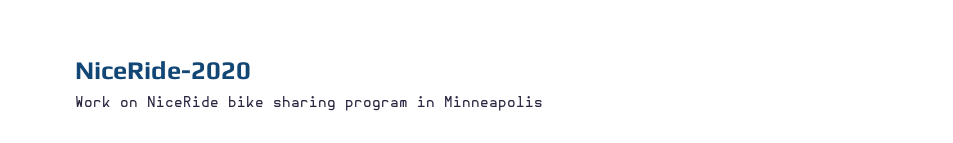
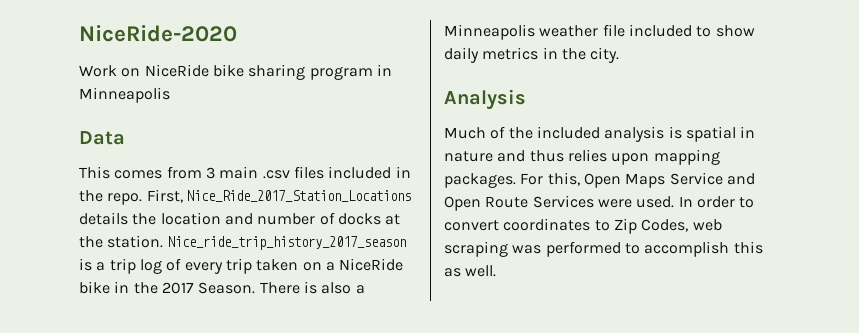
+ Data
+ This comes from 3 main .csv files included in the repo. First, Nice_Ride_2017_Station_Locations details the location and number of docks at the station. Nice_ride_trip_history_2017_season is a trip log of every trip taken on a NiceRide bike in the 2017 Season. There is also a Minneapolis weather file included to show daily metrics in the city.
+ Analysis
+ Much of the included analysis is spatial in nature and thus relies upon mapping packages. For this, Open Maps Service and Open Route Services were used. In order to convert coordinates to Zip Codes, web scraping was performed to accomplish this as well.

